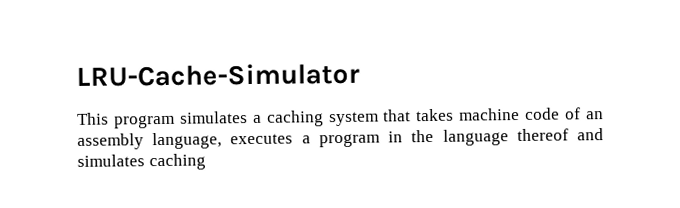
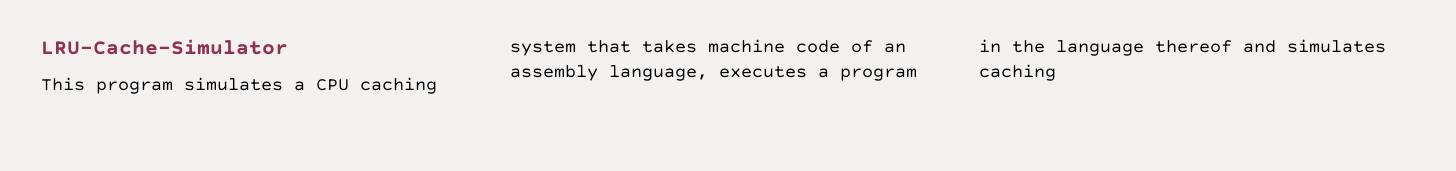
- This program simulates a caching system that takes machine code of an assembly language, executes a program in the language thereof and simulates caching
+ This program simulates a CPU caching system that takes machine code of an assembly language, executes a program in the language thereof and simulates caching

